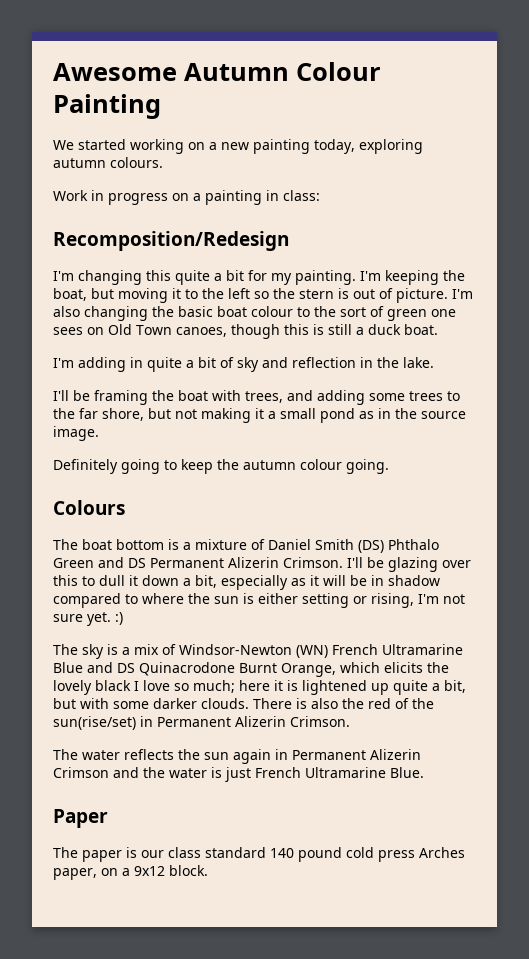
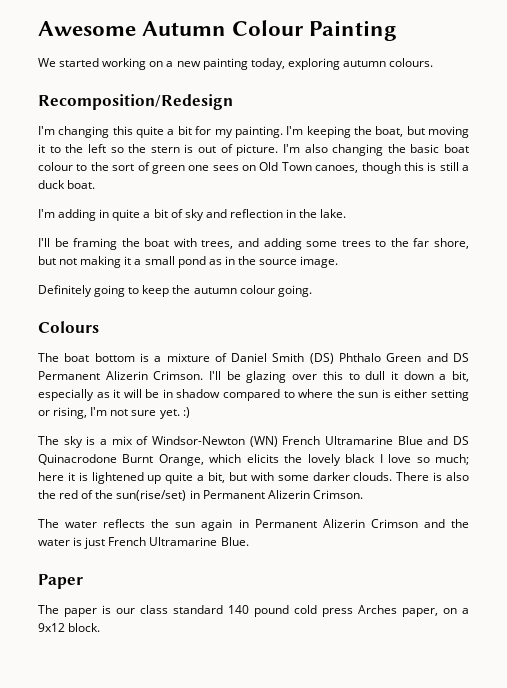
- Work in progress on a painting in class:

